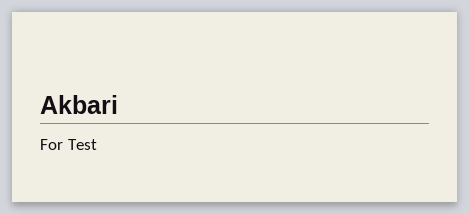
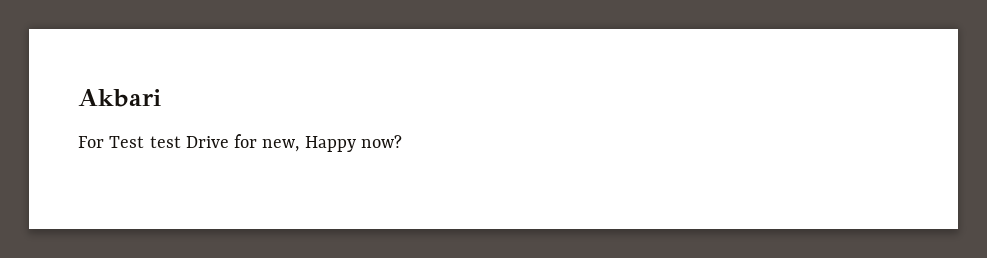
- For Test
+ For Test test Drive for new, Happy now?

